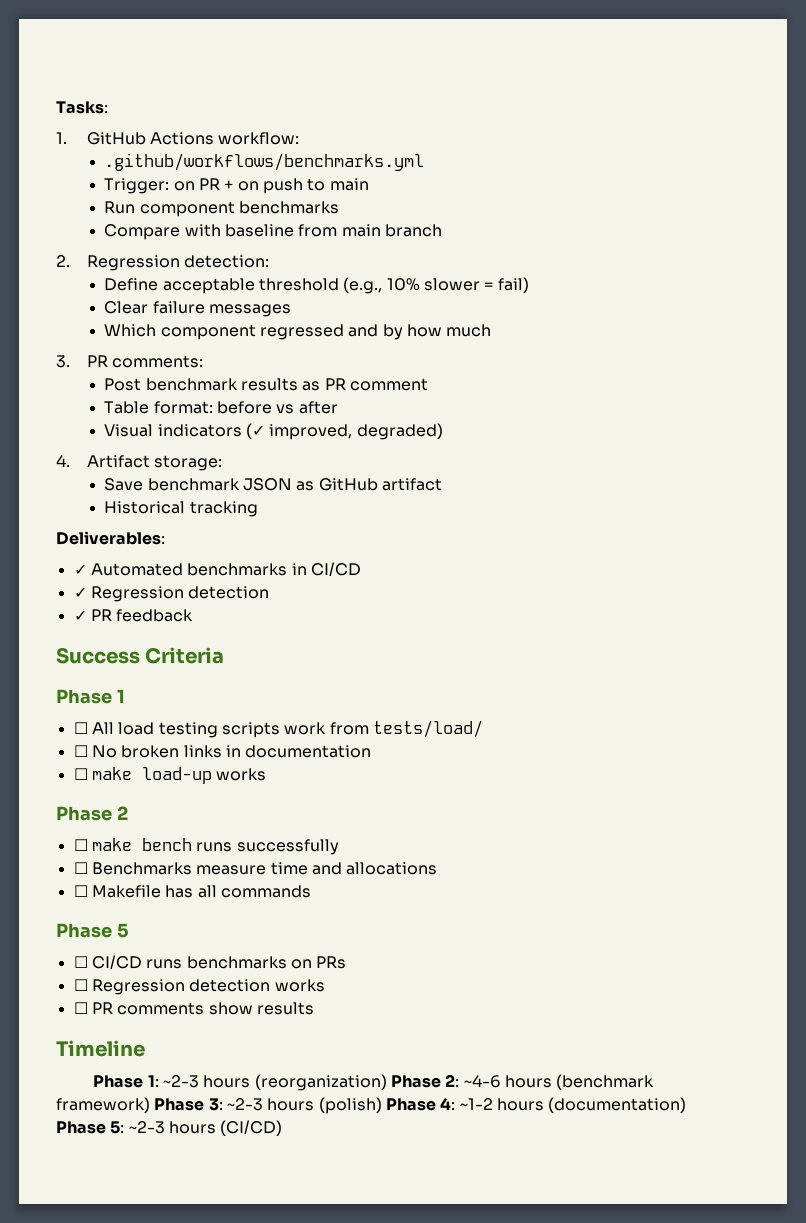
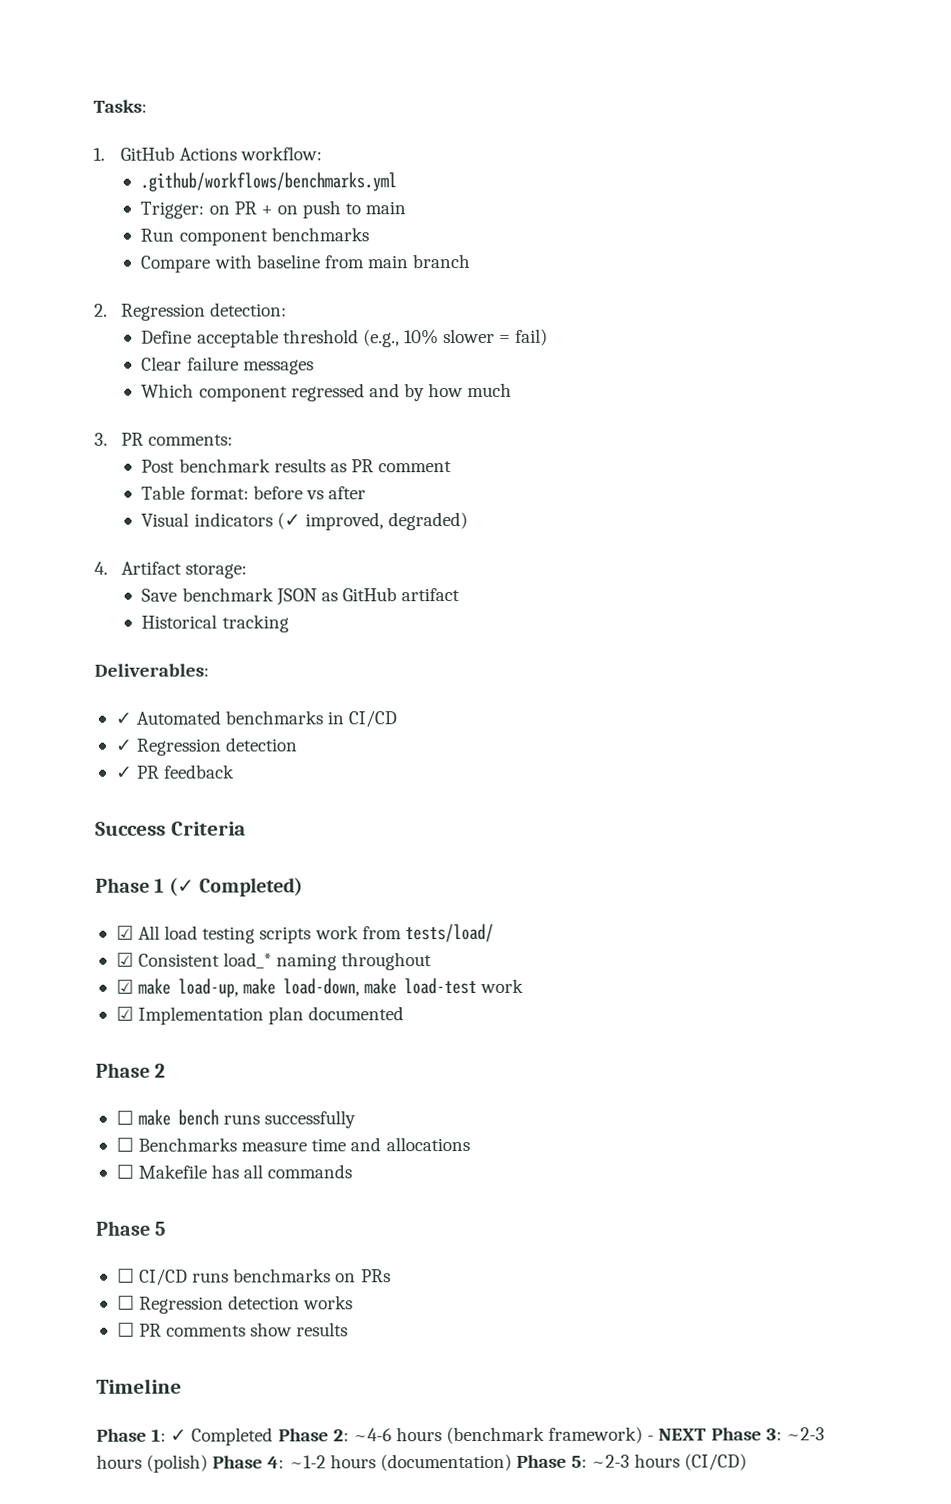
- Phase 1
- ☐ All load testing scripts work from tests/load/
+ Phase 1 (✓ Completed)
+ ☑ All load testing scripts work from tests/load/
- ☐ No broken links in documentation
- ☐ make load-up works
+ ☑ Consistent load_* naming throughout
+ ☑ make load-up, make load-down, make load-test work
+ ☑ Implementation plan documented
- Phase 1: ~2-3 hours (reorganization) Phase 2: ~4-6 hours (benchmark framework) Phase 3: ~2-3 hours (polish) Phase 4: ~1-2 hours (documentation) Phase 5: ~2-3 hours (CI/CD)
+ Phase 1: ✓ Completed Phase 2: ~4-6 hours (benchmark framework) - NEXT Phase 3: ~2-3 hours (polish) Phase 4: ~1-2 hours (documentation) Phase 5: ~2-3 hours (CI/CD)

